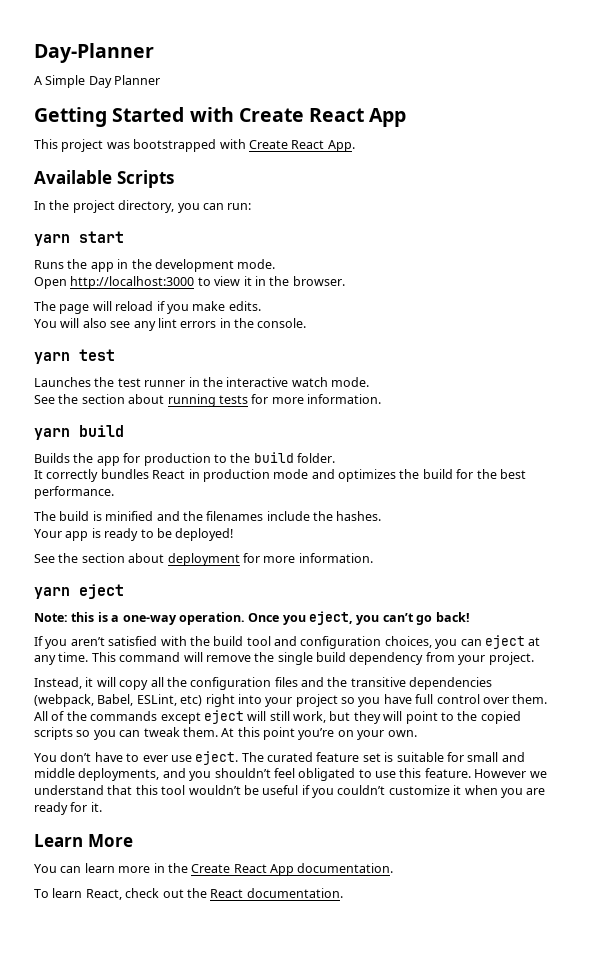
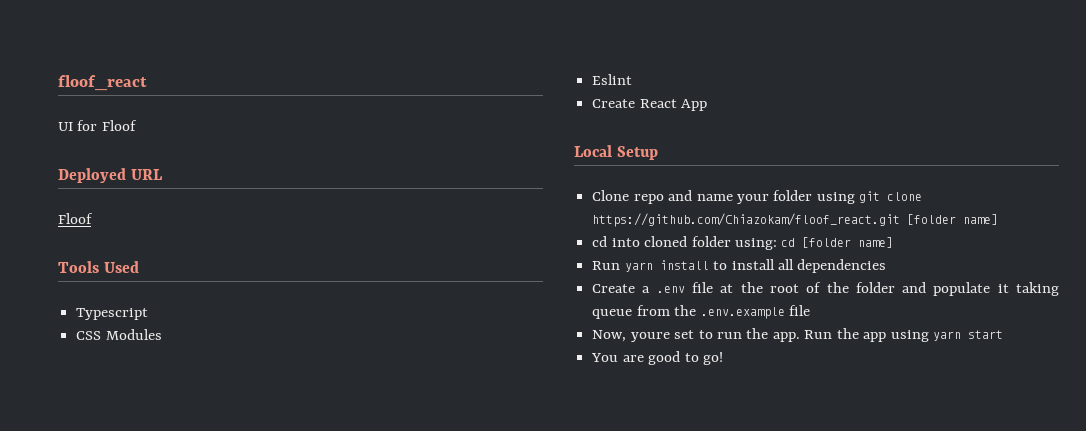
- Day-Planner
- A Simple Day Planner
- Getting Started with Create React App
- This project was bootstrapped with Create React App.
- Available Scripts
- In the project directory, you can run:
- yarn start
- Runs the app in the development mode.
- Open http://localhost:3000 to view it in the browser.
- The page will reload if you make edits.
- You will also see any lint errors in the console.
- yarn test
- Launches the test runner in the interactive watch mode.
- See the section about running tests for more information.
- yarn build
- Builds the app for production to the build folder.
- It correctly bundles React in production mode and optimizes the build for the best performance.
- The build is minified and the filenames include the hashes.
- Your app is ready to be deployed!
- See the section about deployment for more information.
- yarn eject
- Note: this is a one-way operation. Once you eject, you can’t go back!
- If you aren’t satisfied with the build tool and configuration choices, you can eject at any time. This command will remove the single build dependency from your project.
- Instead, it will copy all the configuration files and the transitive dependencies (webpack, Babel, ESLint, etc) right into your project so you have full control over them. All of the commands except eject will still work, but they will point to the copied scripts so you can tweak them. At this point you’re on your own.
- You don’t have to ever use eject. The curated feature set is suitable for small and middle deployments, and you shouldn’t feel obligated to use this feature. However we understand that this tool wouldn’t be useful if you couldn’t customize it when you are ready for it.
- Learn More
- You can learn more in the Create React App documentation.
- To learn React, check out the React documentation.
+ floof_react
+ UI for Floof
+ Deployed URL
+ Floof
+ Tools Used
+ Typescript
+ CSS Modules
+ Eslint
+ Create React App
+ Local Setup
+ Clone repo and name your folder using git clone https://github.com/Chiazokam/floof_react.git [folder name]
+ cd into cloned folder using: cd [folder name]
+ Run yarn install to install all dependencies
+ Create a .env file at the root of the folder and populate it taking queue from the .env.example file
+ Now, youre set to run the app. Run the app using yarn start
+ You are good to go!

